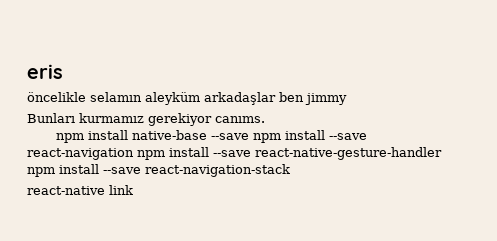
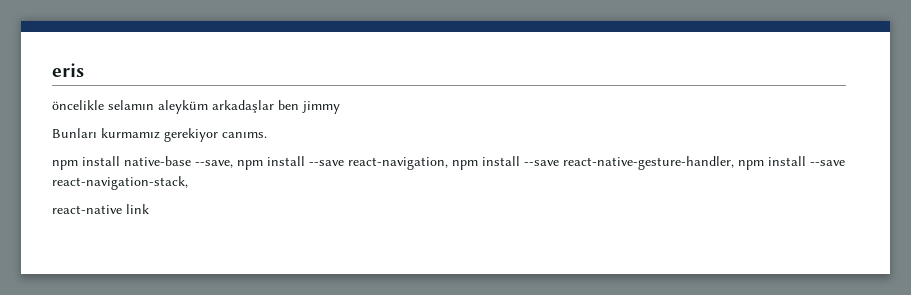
- npm install native-base --save npm install --save react-navigation npm install --save react-native-gesture-handler npm install --save react-navigation-stack
+ npm install native-base --save, npm install --save react-navigation, npm install --save react-native-gesture-handler, npm install --save react-navigation-stack,

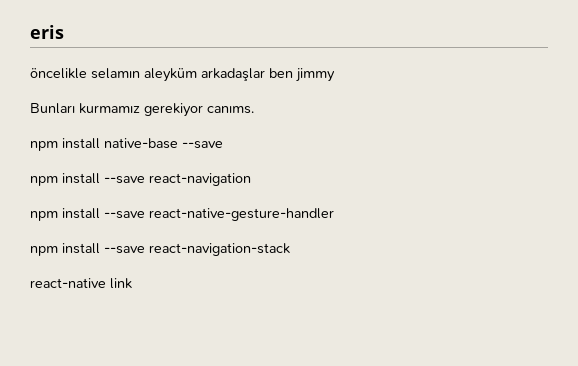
- npm install native-base --save, npm install --save react-navigation, npm install --save react-native-gesture-handler, npm install --save react-navigation-stack,
+ npm install native-base --save
+ npm install --save react-navigation
+ npm install --save react-native-gesture-handler
+ npm install --save react-navigation-stack

